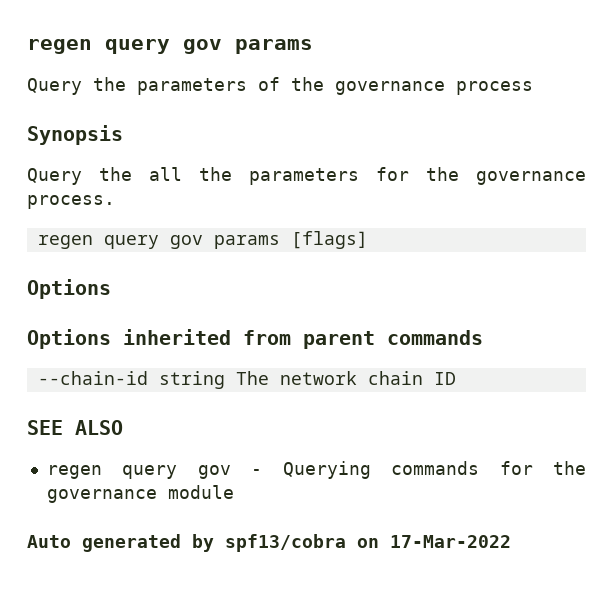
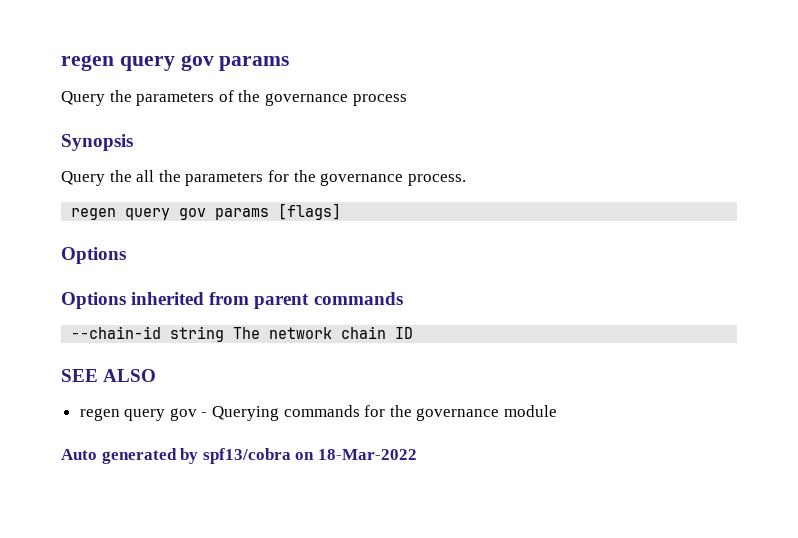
- Auto generated by spf13/cobra on 17-Mar-2022
+ Auto generated by spf13/cobra on 18-Mar-2022

